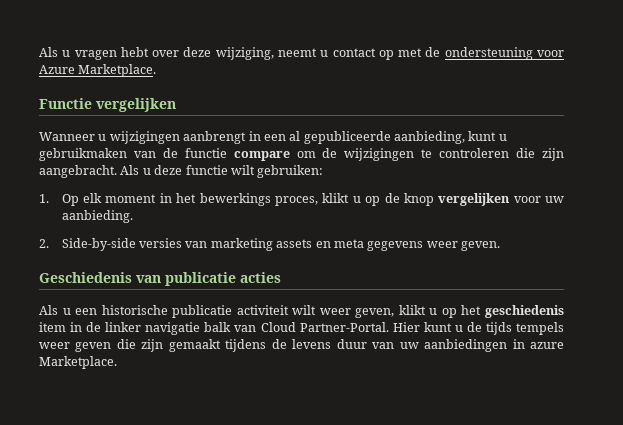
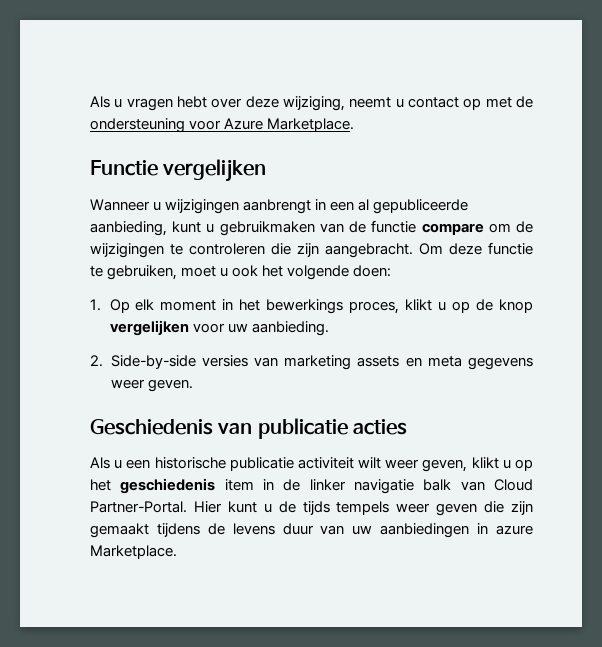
- Als u deze functie wilt gebruiken:
+ Om deze functie te gebruiken, moet u ook het volgende doen:

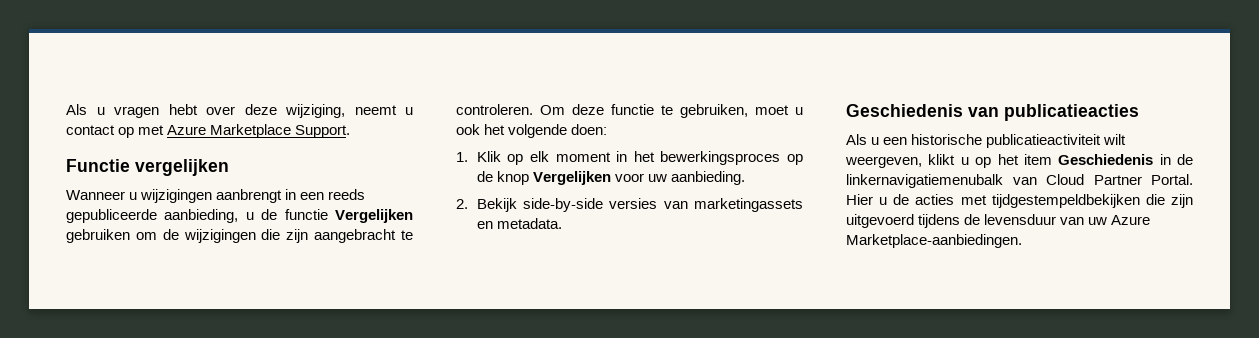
- Als u vragen hebt over deze wijziging, neemt u contact op met de ondersteuning voor Azure Marketplace.
+ Als u vragen hebt over deze wijziging, neemt u contact op met Azure Marketplace Support.
- Wanneer u wijzigingen aanbrengt in een al gepubliceerde aanbieding, kunt u gebruikmaken van de functie compare om de wijzigingen te controleren die zijn aangebracht.
+ Wanneer u wijzigingen aanbrengt in een reeds gepubliceerde aanbieding, u de functie Vergelijken gebruiken om de wijzigingen die zijn aangebracht te controleren.
- 1. Op elk moment in het bewerkings proces, klikt u op de knop vergelijken voor uw aanbieding.
+ 1. Klik op elk moment in het bewerkingsproces op de knop Vergelijken voor uw aanbieding.
- 2. Side-by-side versies van marketing assets en meta gegevens weer geven.
+ 2. Bekijk side-by-side versies van marketingassets en metadata.
- Geschiedenis van publicatie acties
+ Geschiedenis van publicatieacties
- Als u een historische publicatie activiteit wilt weer geven, klikt u op het geschiedenis item in de linker navigatie balk van Cloud Partner-Portal. Hier kunt u de tijds tempels weer geven die zijn gemaakt tijdens de levens duur van uw aanbiedingen in azure Marketplace.
+ Als u een historische publicatieactiviteit wilt weergeven, klikt u op het item Geschiedenis in de linkernavigatiemenubalk van Cloud Partner Portal. Hier u de acties met tijdgestempeldbekijken die zijn uitgevoerd tijdens de levensduur van uw Azure Marketplace-aanbiedingen.

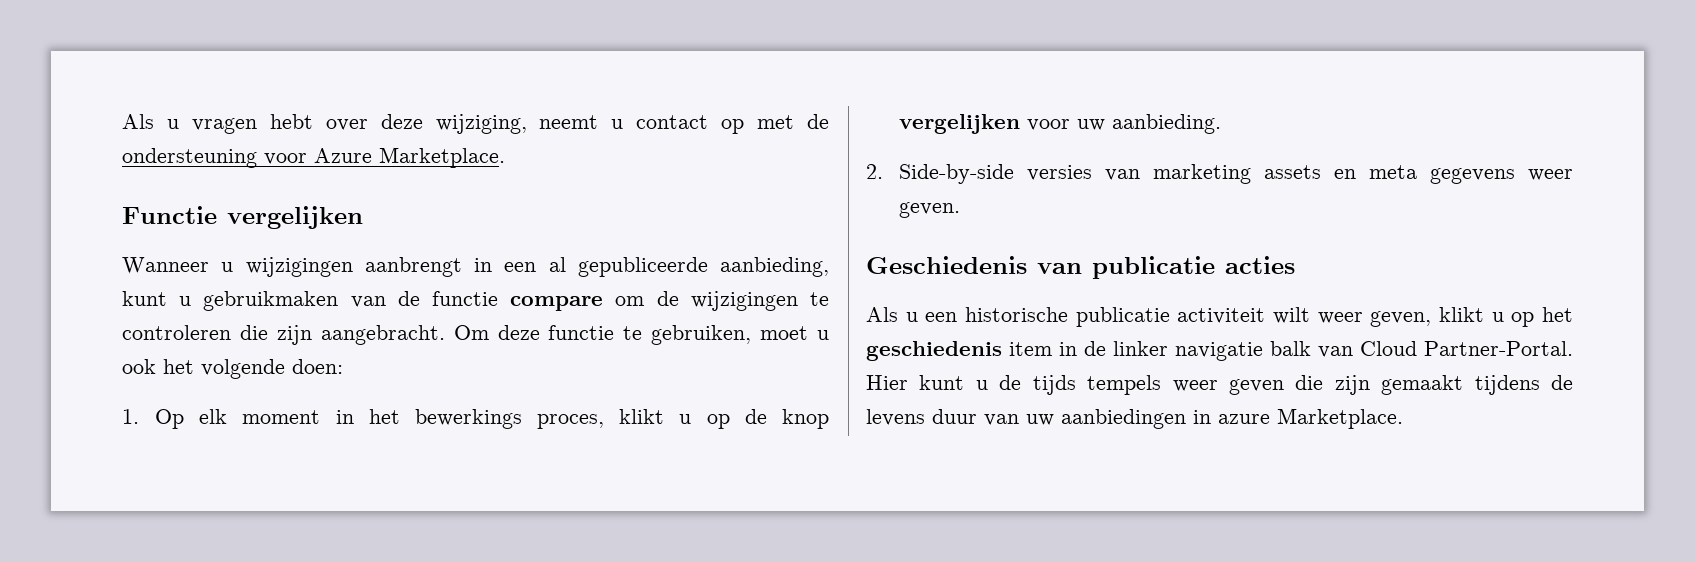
- Als u vragen hebt over deze wijziging, neemt u contact op met Azure Marketplace Support.
+ Als u vragen hebt over deze wijziging, neemt u contact op met de ondersteuning voor Azure Marketplace.
- Wanneer u wijzigingen aanbrengt in een reeds gepubliceerde aanbieding, u de functie Vergelijken gebruiken om de wijzigingen die zijn aangebracht te controleren.
+ Wanneer u wijzigingen aanbrengt in een al gepubliceerde aanbieding, kunt u gebruikmaken van de functie compare om de wijzigingen te controleren die zijn aangebracht.
- 1. Klik op elk moment in het bewerkingsproces op de knop Vergelijken voor uw aanbieding.
+ 1. Op elk moment in het bewerkings proces, klikt u op de knop vergelijken voor uw aanbieding.
- 2. Bekijk side-by-side versies van marketingassets en metadata.
+ 2. Side-by-side versies van marketing assets en meta gegevens weer geven.
- Geschiedenis van publicatieacties
+ Geschiedenis van publicatie acties
- Als u een historische publicatieactiviteit wilt weergeven, klikt u op het item Geschiedenis in de linkernavigatiemenubalk van Cloud Partner Portal. Hier u de acties met tijdgestempeldbekijken die zijn uitgevoerd tijdens de levensduur van uw Azure Marketplace-aanbiedingen.
+ Als u een historische publicatie activiteit wilt weer geven, klikt u op het geschiedenis item in de linker navigatie balk van Cloud Partner-Portal. Hier kunt u de tijds tempels weer geven die zijn gemaakt tijdens de levens duur van uw aanbiedingen in azure Marketplace.

